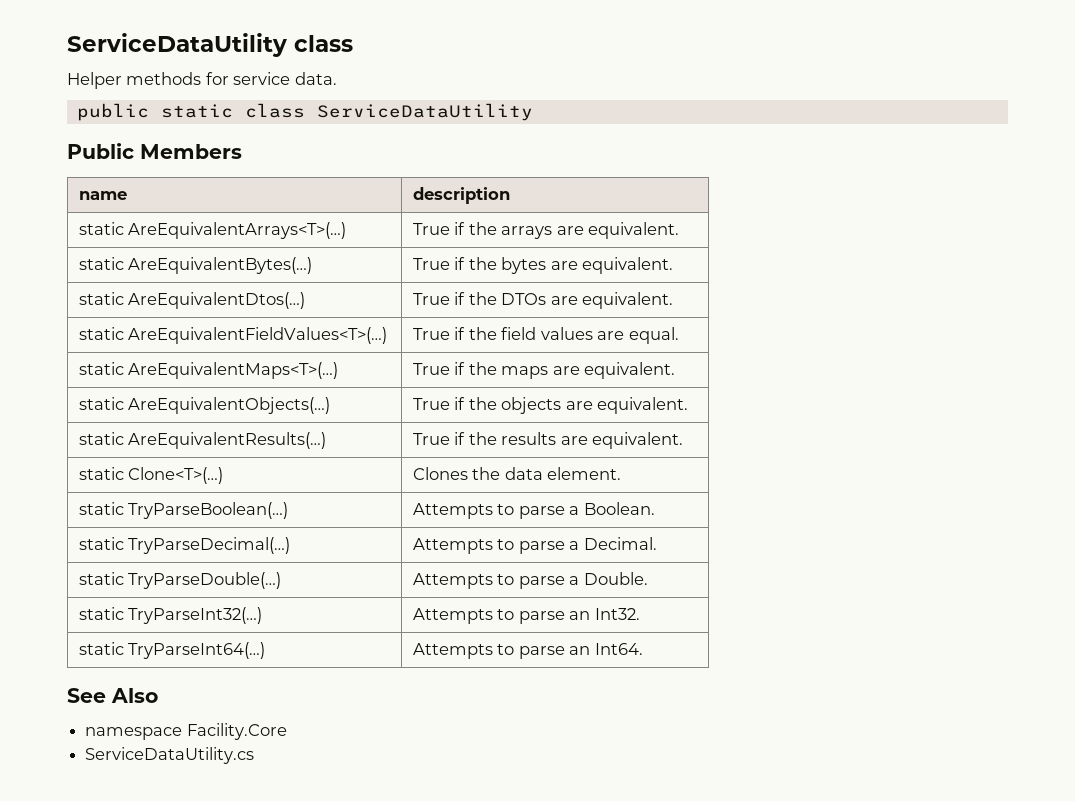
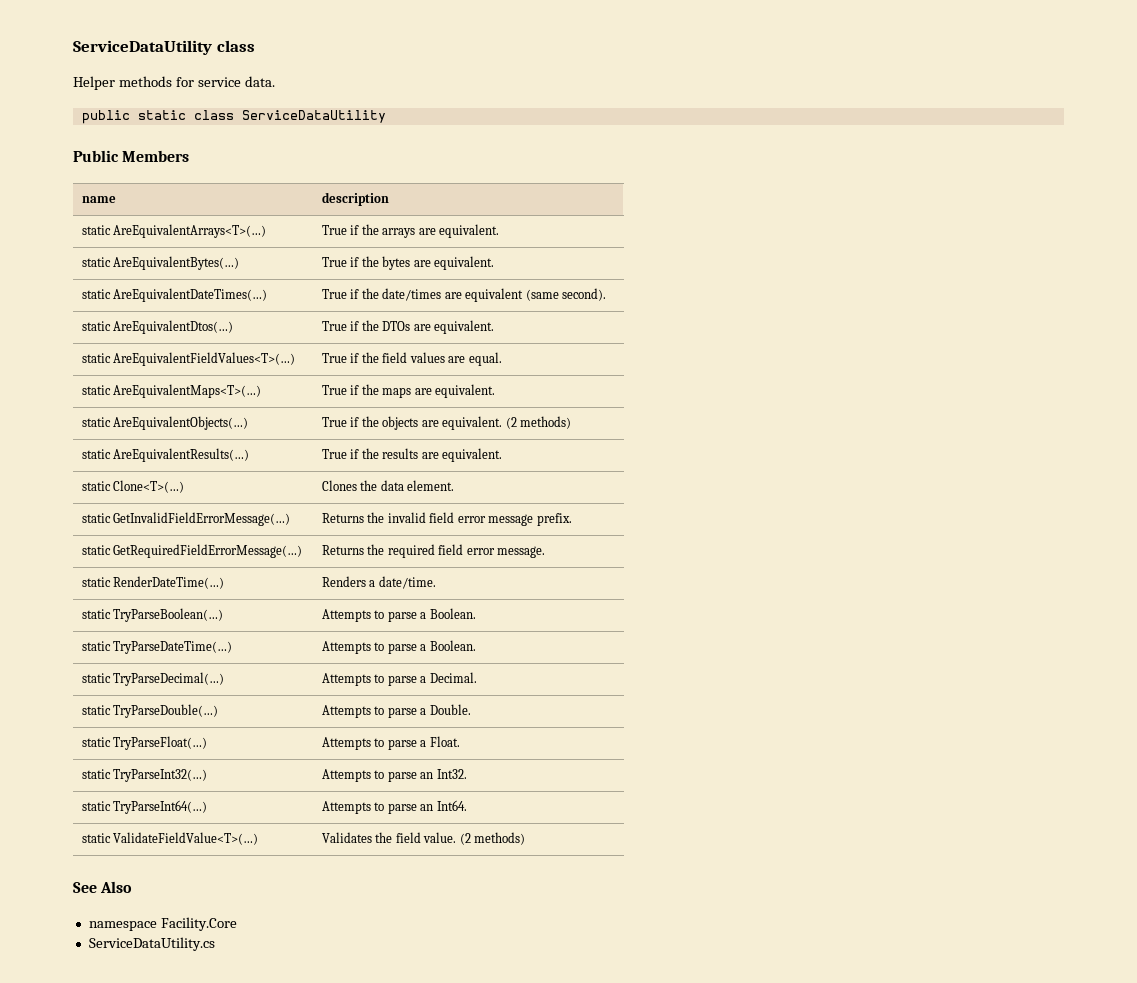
+ static AreEquivalentDateTimes(…) | True if the date/times are equivalent (same second).
- static AreEquivalentObjects(…) | True if the objects are equivalent.
+ static AreEquivalentObjects(…) | True if the objects are equivalent. (2 methods)
+ static GetInvalidFieldErrorMessage(…) | Returns the invalid field error message prefix.
+ static GetRequiredFieldErrorMessage(…) | Returns the required field error message.
+ static RenderDateTime(…) | Renders a date/time.
+ static TryParseDateTime(…) | Attempts to parse a Boolean.
+ static TryParseFloat(…) | Attempts to parse a Float.
+ static ValidateFieldValue<T>(…) | Validates the field value. (2 methods)

